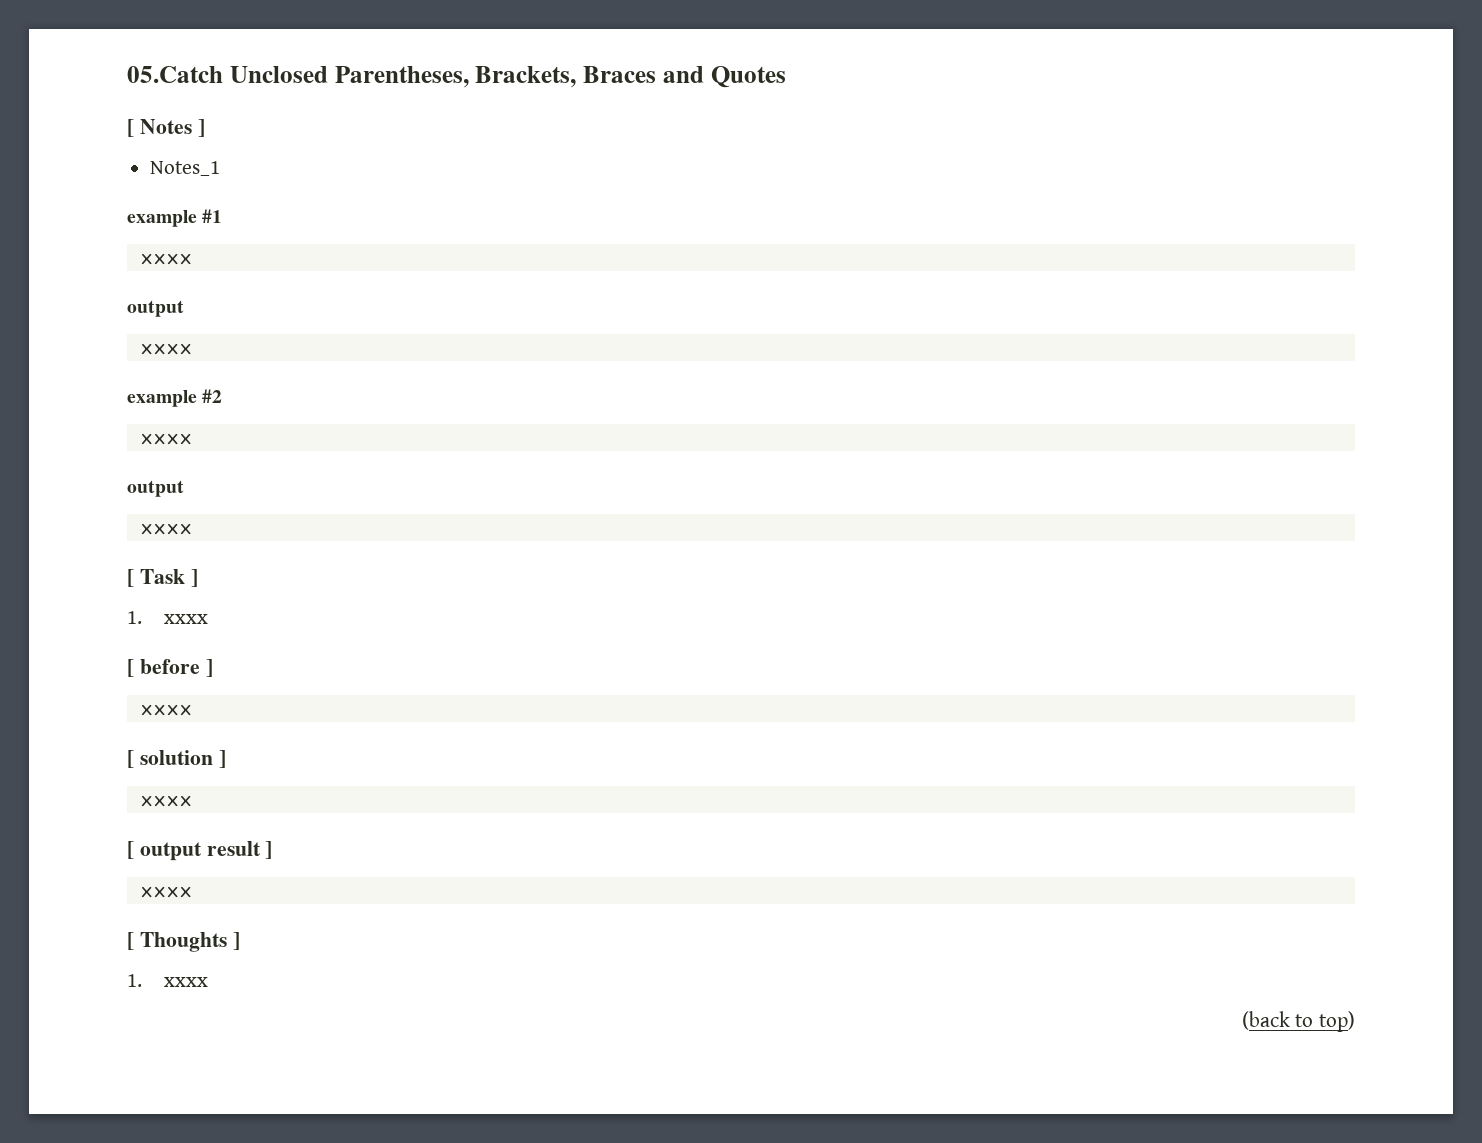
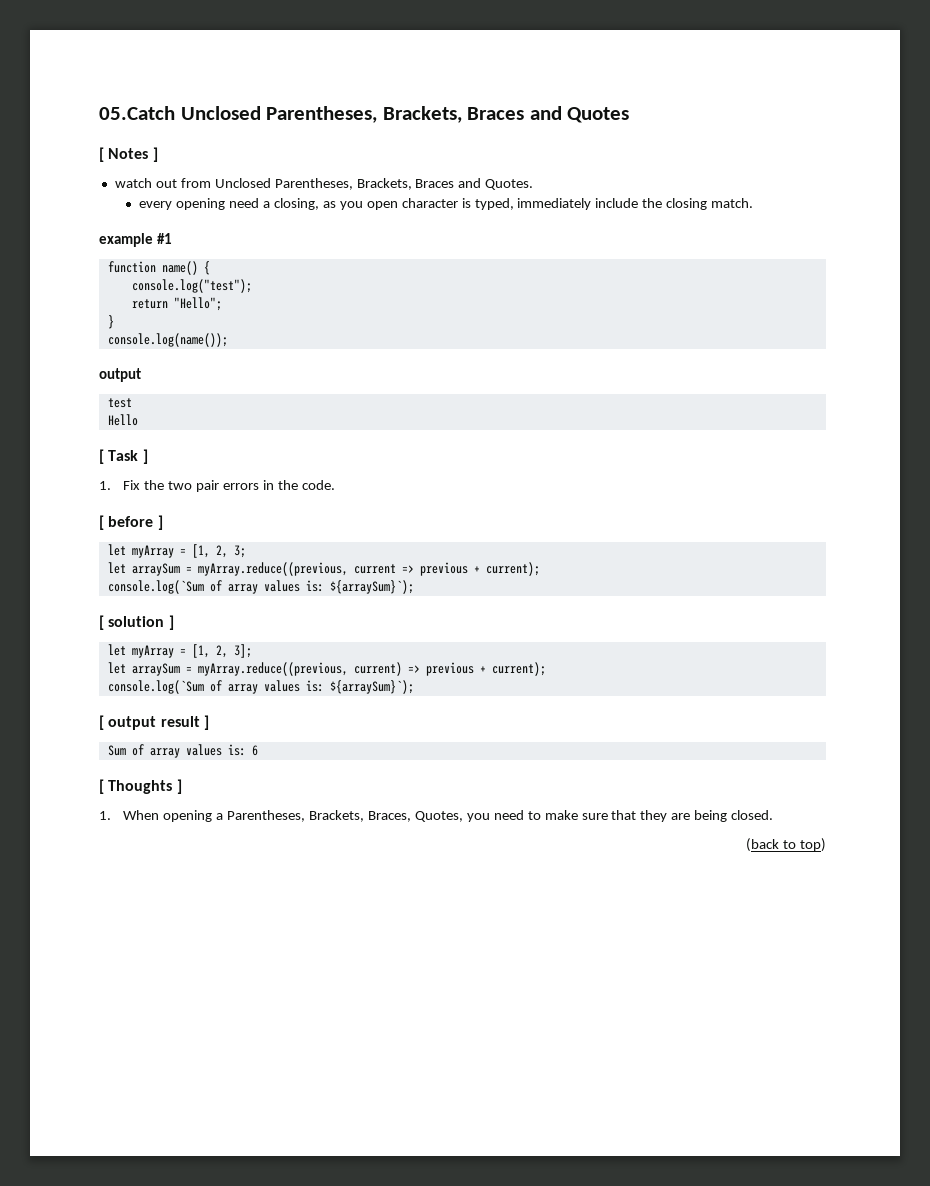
- Notes_1
+ watch out from Unclosed Parentheses, Brackets, Braces and Quotes.
+ every opening need a closing, as you open character is typed, immediately include the closing match.
  example #1
- xxxx
+ function name() {
+ console.log("test");
+ return "Hello";
+ }
+ console.log(name());
  output
- xxxx
- example #2
- xxxx
- output
- xxxx
+ test
+ Hello
  [ Task ]
- 1. xxxx
+ 1. Fix the two pair errors in the code.
  [ before ]
- xxxx
+ let myArray = [1, 2, 3;
+ let arraySum = myArray.reduce((previous, current => previous + current);
+ console.log(`Sum of array values is: ${arraySum}`);
  [ solution ]
- xxxx
+ let myArray = [1, 2, 3];
+ let arraySum = myArray.reduce((previous, current) => previous + current);
+ console.log(`Sum of array values is: ${arraySum}`);
  [ output result ]
- xxxx
+ Sum of array values is: 6
  [ Thoughts ]
- 1. xxxx
+ 1. When opening a Parentheses, Brackets, Braces, Quotes, you need to make sure that they are being closed.

